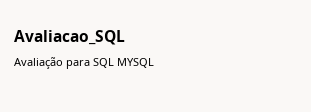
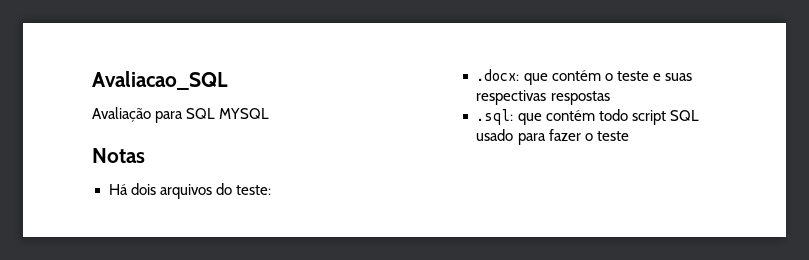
+ Notas
+ Há dois arquivos do teste:
+ .docx: que contém o teste e suas respectivas respostas
+ .sql: que contém todo script SQL usado para fazer o teste

